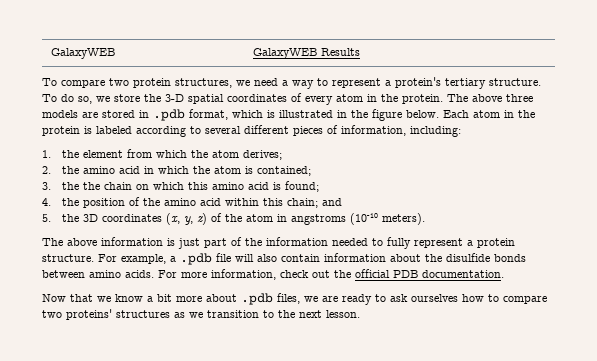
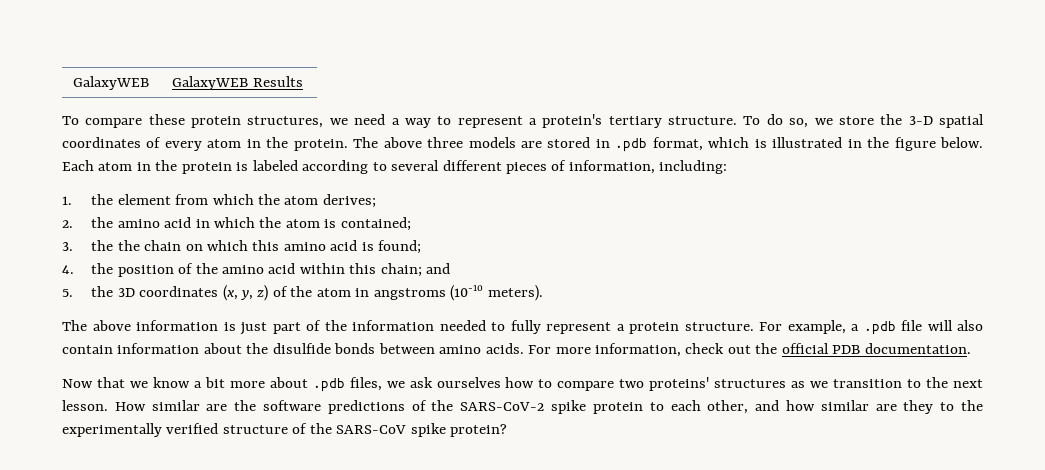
- To compare two protein structures, we need a way to represent a protein's tertiary structure.
+ To compare these protein structures, we need a way to represent a protein's tertiary structure.
- Now that we know a bit more about .pdb files, we are ready to ask ourselves how to compare two proteins' structures as we transition to the next lesson.
+ Now that we know a bit more about .pdb files, we ask ourselves how to compare two proteins' structures as we transition to the next lesson.
+ How similar are the software predictions of the SARS-CoV-2 spike protein to each other, and how similar are they to the experimentally verified structure of the SARS-CoV spike protein?

